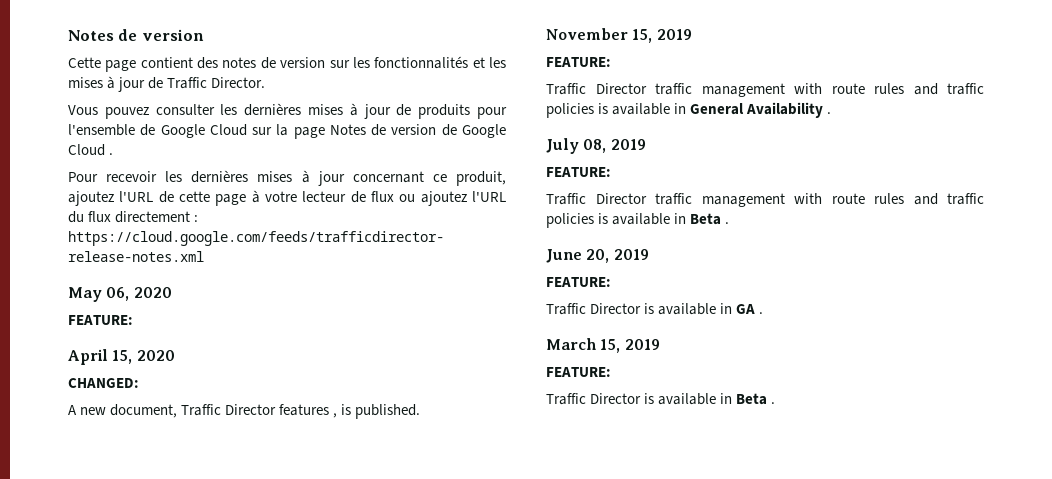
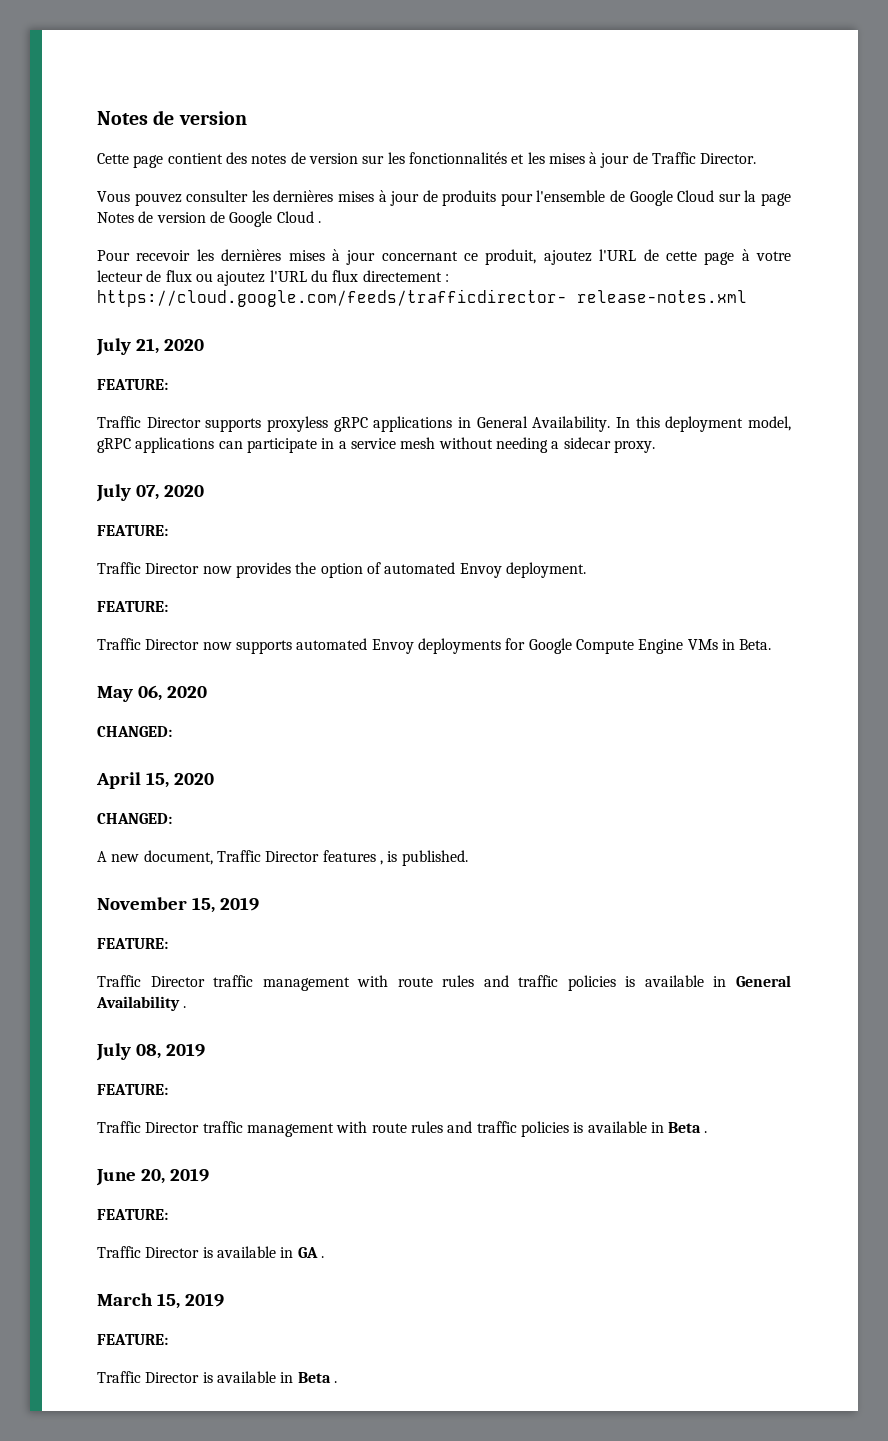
+ July 21, 2020
+ FEATURE:
+ Traffic Director supports proxyless gRPC applications in General Availability. In this deployment model, gRPC applications can participate in a service mesh without needing a sidecar proxy.
+ July 07, 2020
+ FEATURE:
+ Traffic Director now provides the option of automated Envoy deployment.
+ FEATURE:
+ Traffic Director now supports automated Envoy deployments for Google Compute Engine VMs in Beta.
  May 06, 2020
- FEATURE:
+ CHANGED:

